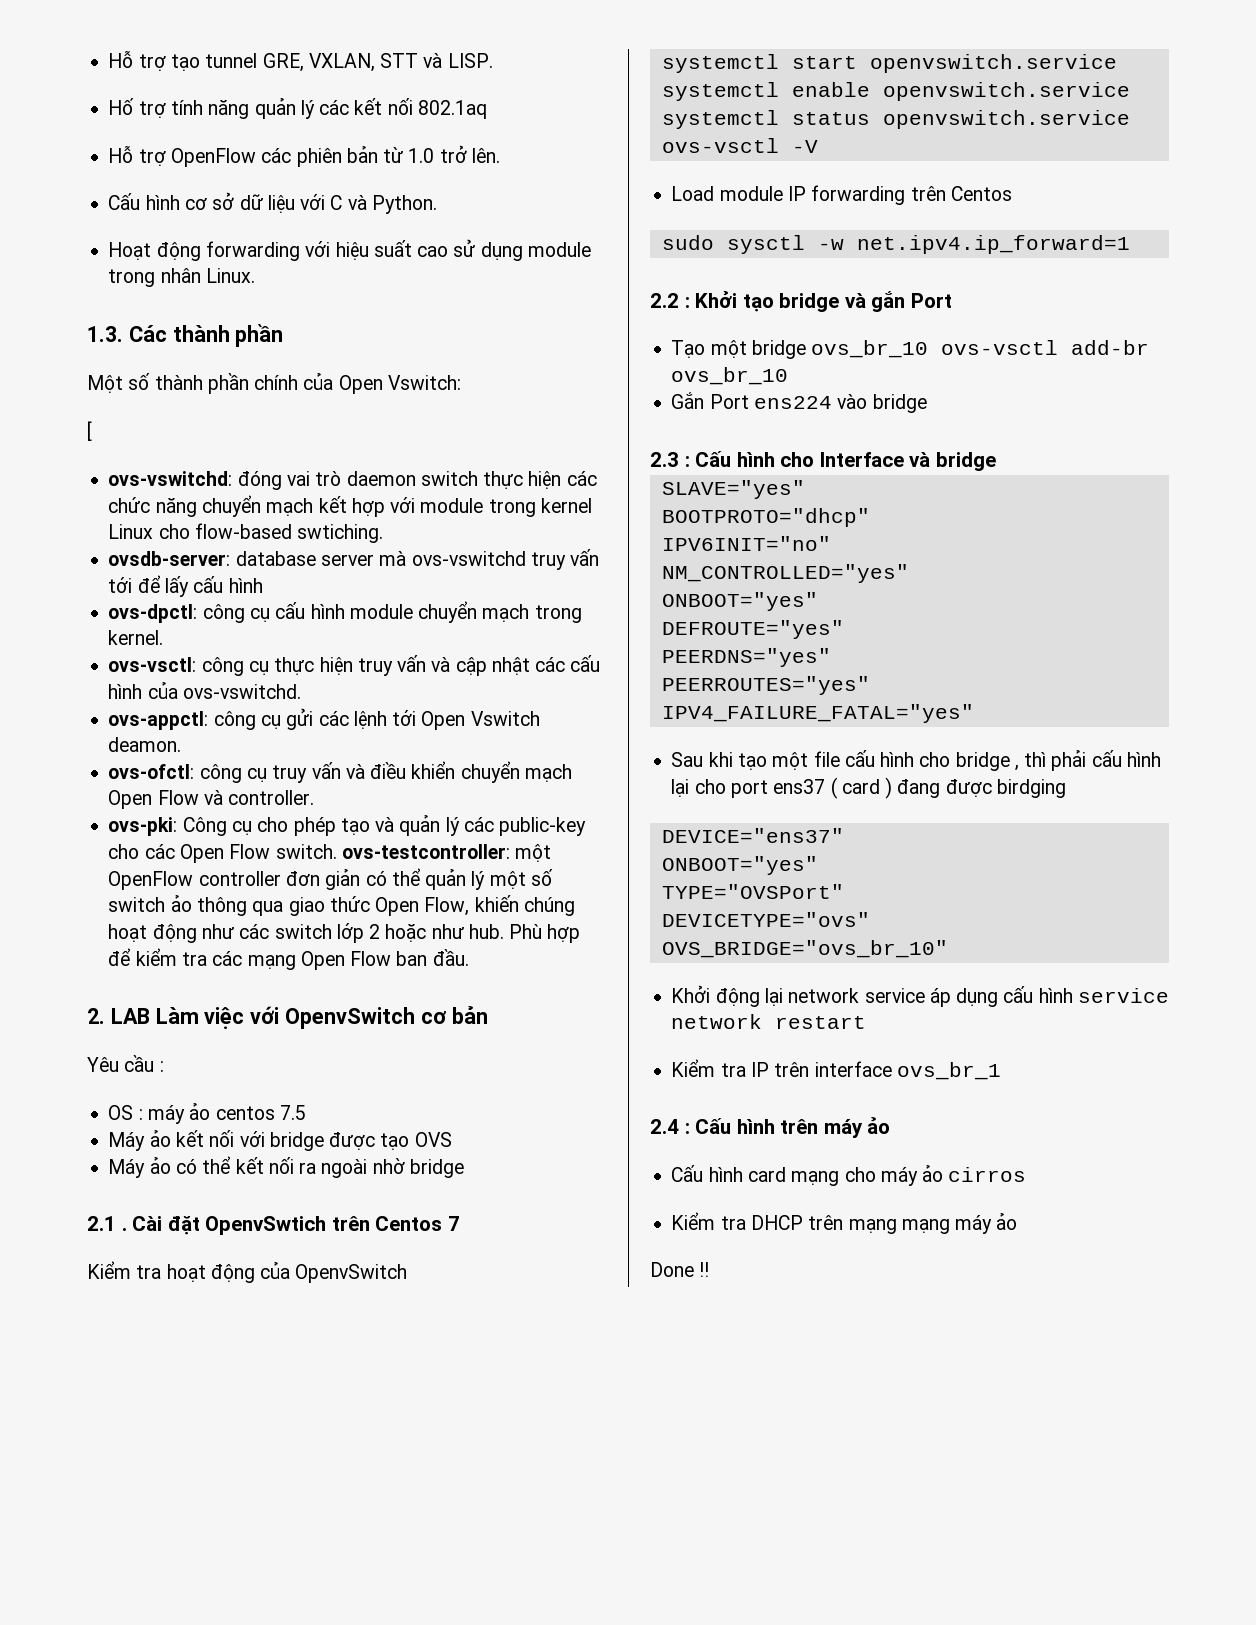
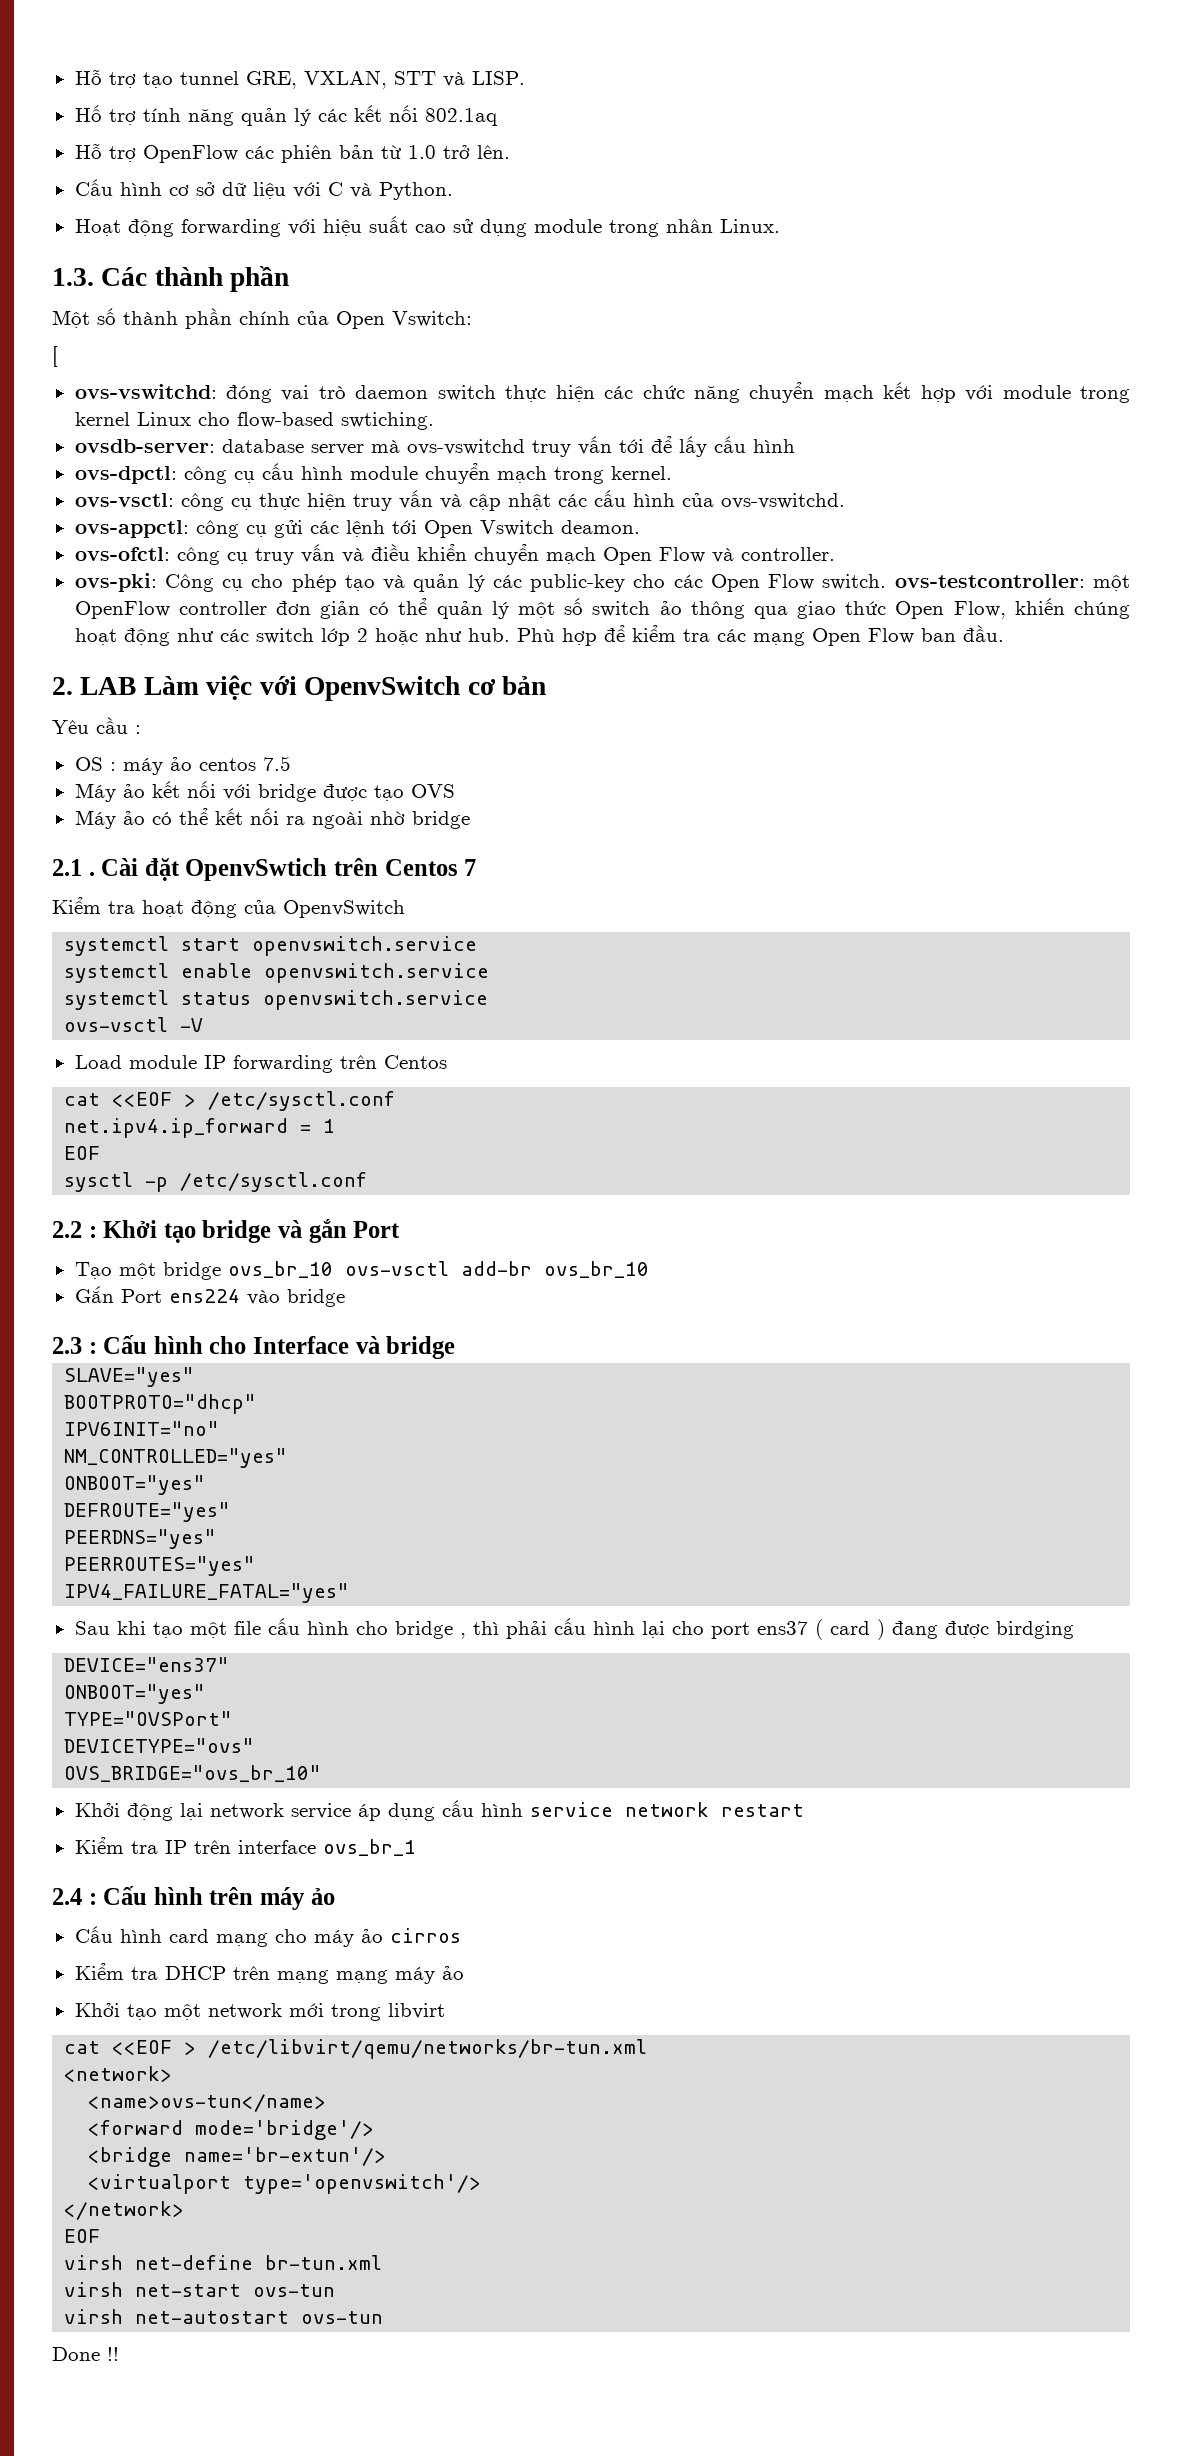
- sudo sysctl -w net.ipv4.ip_forward=1
+ cat <<EOF > /etc/sysctl.conf
+ net.ipv4.ip_forward = 1
+ EOF
+ sysctl -p /etc/sysctl.conf
+ Khởi tạo một network mới trong libvirt
+ cat <<EOF > /etc/libvirt/qemu/networks/br-tun.xml
+ <network>
+ <name>ovs-tun</name>
+ <forward mode='bridge'/>
+ <bridge name='br-extun'/>
+ <virtualport type='openvswitch'/>
+ </network>
+ EOF
+ virsh net-define br-tun.xml
+ virsh net-start ovs-tun
+ virsh net-autostart ovs-tun

